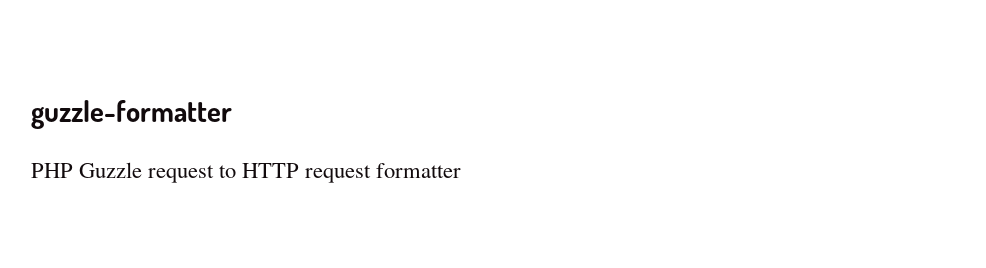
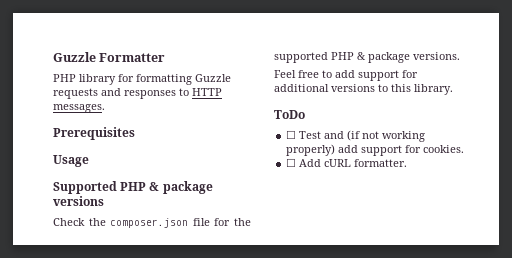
- guzzle-formatter
- PHP Guzzle request to HTTP request formatter
+ Guzzle Formatter
+ PHP library for formatting Guzzle requests and responses to HTTP messages.
+ Prerequisites
+ Usage
+ Supported PHP & package versions
+ Check the composer.json file for the supported PHP & package versions.
+ Feel free to add support for additional versions to this library.
+ ToDo
+ ☐ Test and (if not working properly) add support for cookies.
+ ☐ Add cURL formatter.

